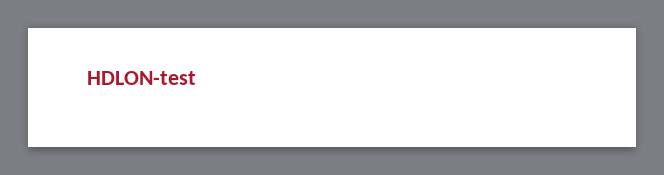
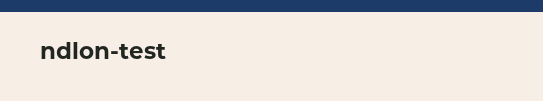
- HDLON-test
+ ndlon-test

